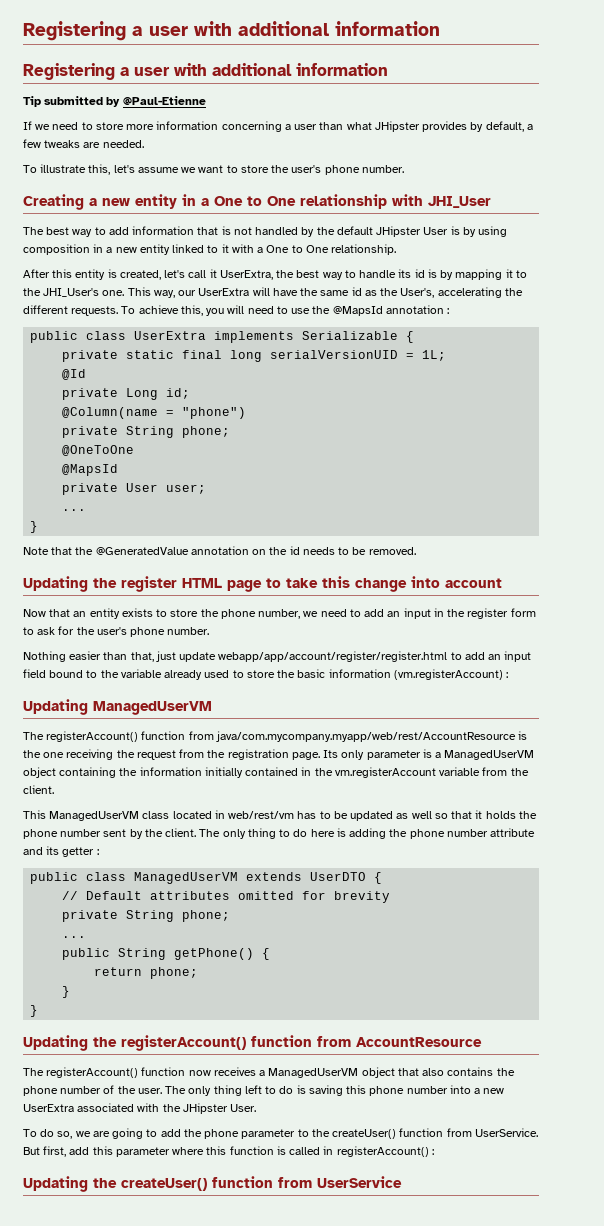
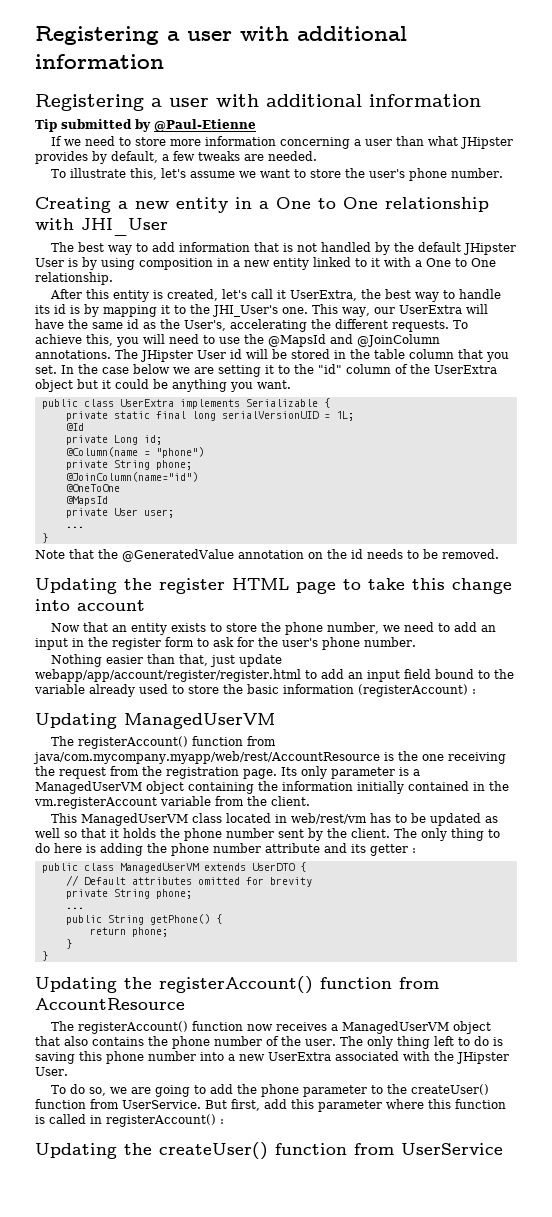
- To achieve this, you will need to use the @MapsId annotation :
+ To achieve this, you will need to use the @MapsId and @JoinColumn annotations. The JHipster User id will be stored in the table column that you set. In the case below we are setting it to the "id" column of the UserExtra object but it could be anything you want.
+ @JoinColumn(name="id")
- Nothing easier than that, just update webapp/app/account/register/register.html to add an input field bound to the variable already used to store the basic information (vm.registerAccount) :
+ Nothing easier than that, just update webapp/app/account/register/register.html to add an input field bound to the variable already used to store the basic information (registerAccount) :

